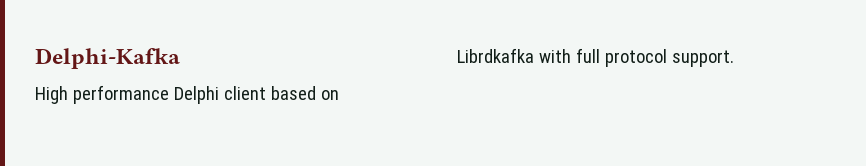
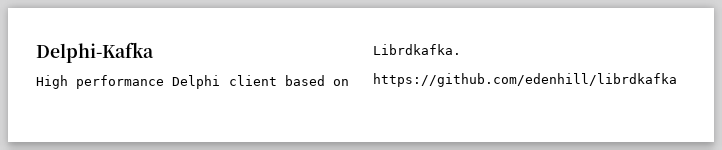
- High performance Delphi client based on Librdkafka with full protocol support.
+ High performance Delphi client based on Librdkafka.
+ https://github.com/edenhill/librdkafka

